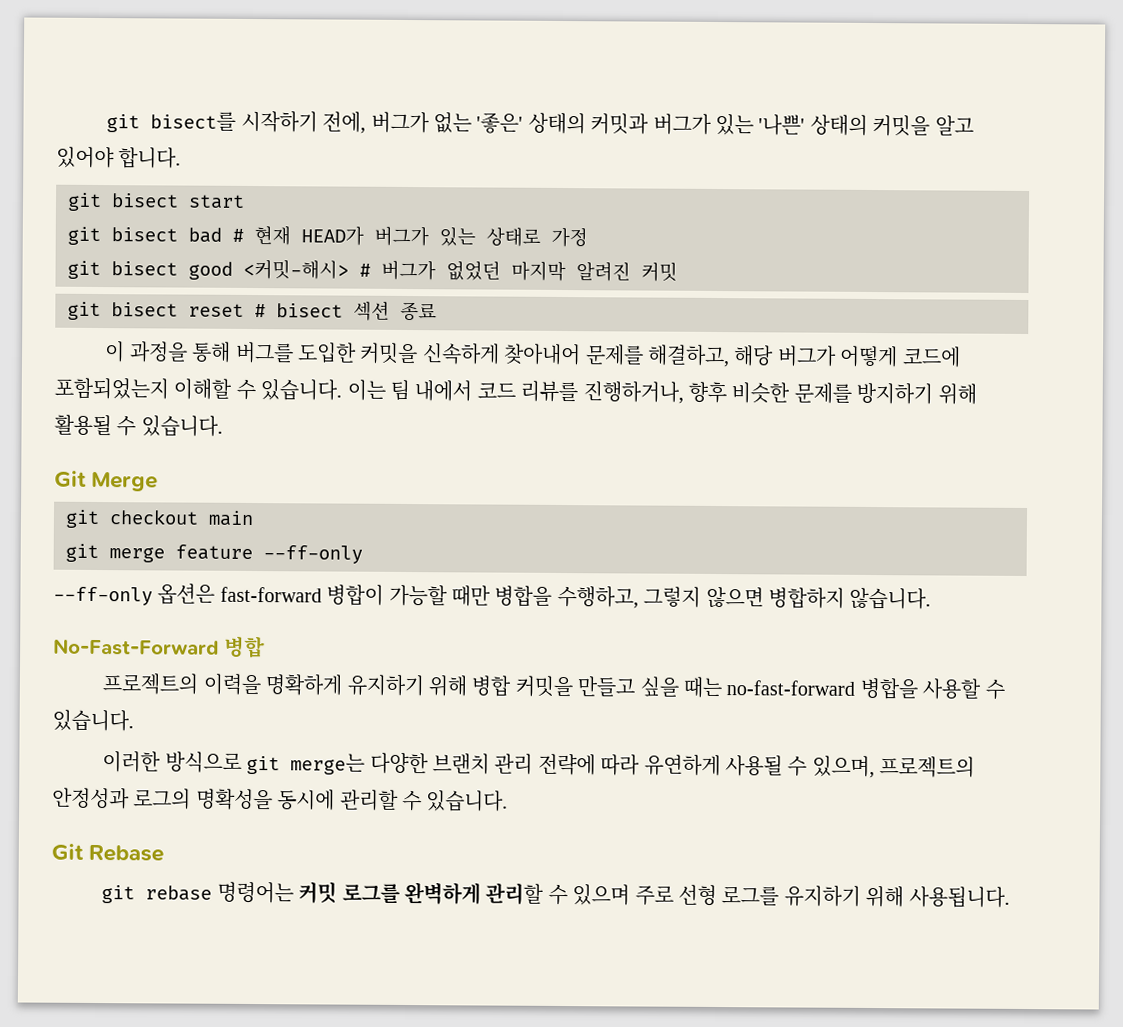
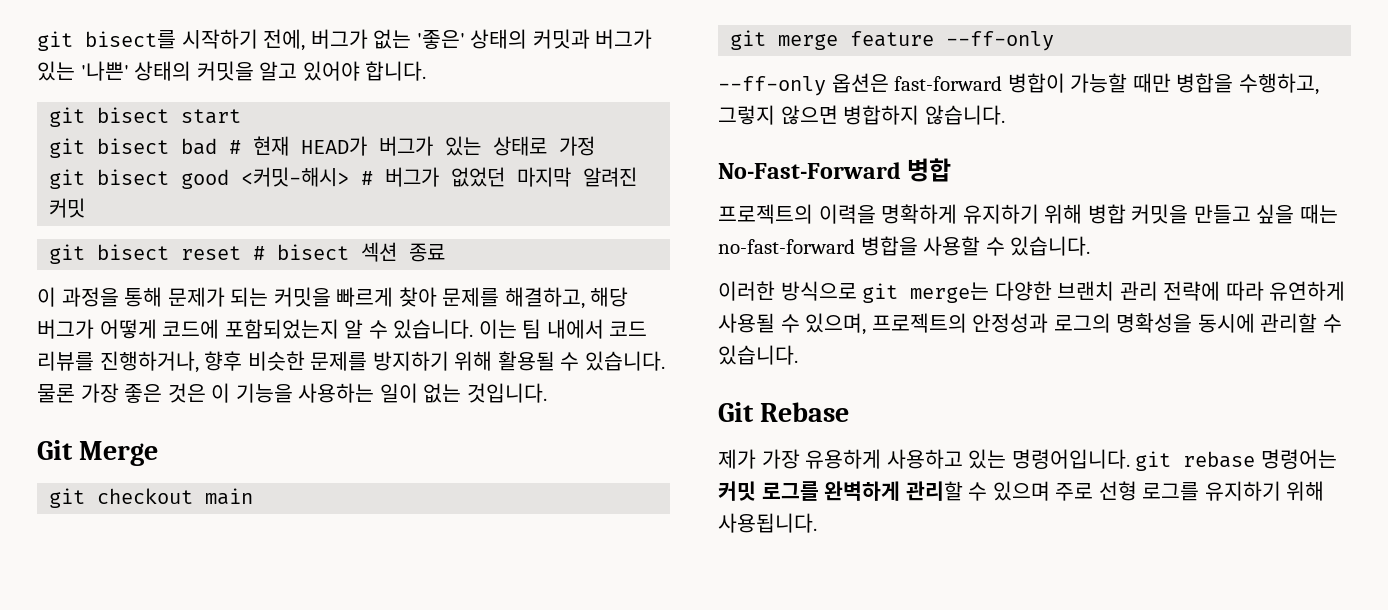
- 이 과정을 통해 버그를 도입한 커밋을 신속하게 찾아내어 문제를 해결하고, 해당 버그가 어떻게 코드에 포함되었는지 이해할 수 있습니다.
+ 이 과정을 통해 문제가 되는 커밋을 빠르게 찾아 문제를 해결하고, 해당 버그가 어떻게 코드에 포함되었는지 알 수 있습니다.
+ 물론 가장 좋은 것은 이 기능을 사용하는 일이 없는 것입니다.
- git rebase 명령어는 커밋 로그를 완벽하게 관리할 수 있으며 주로 선형 로그를 유지하기 위해 사용됩니다.
+ 제가 가장 유용하게 사용하고 있는 명령어입니다. git rebase 명령어는 커밋 로그를 완벽하게 관리할 수 있으며 주로 선형 로그를 유지하기 위해 사용됩니다.

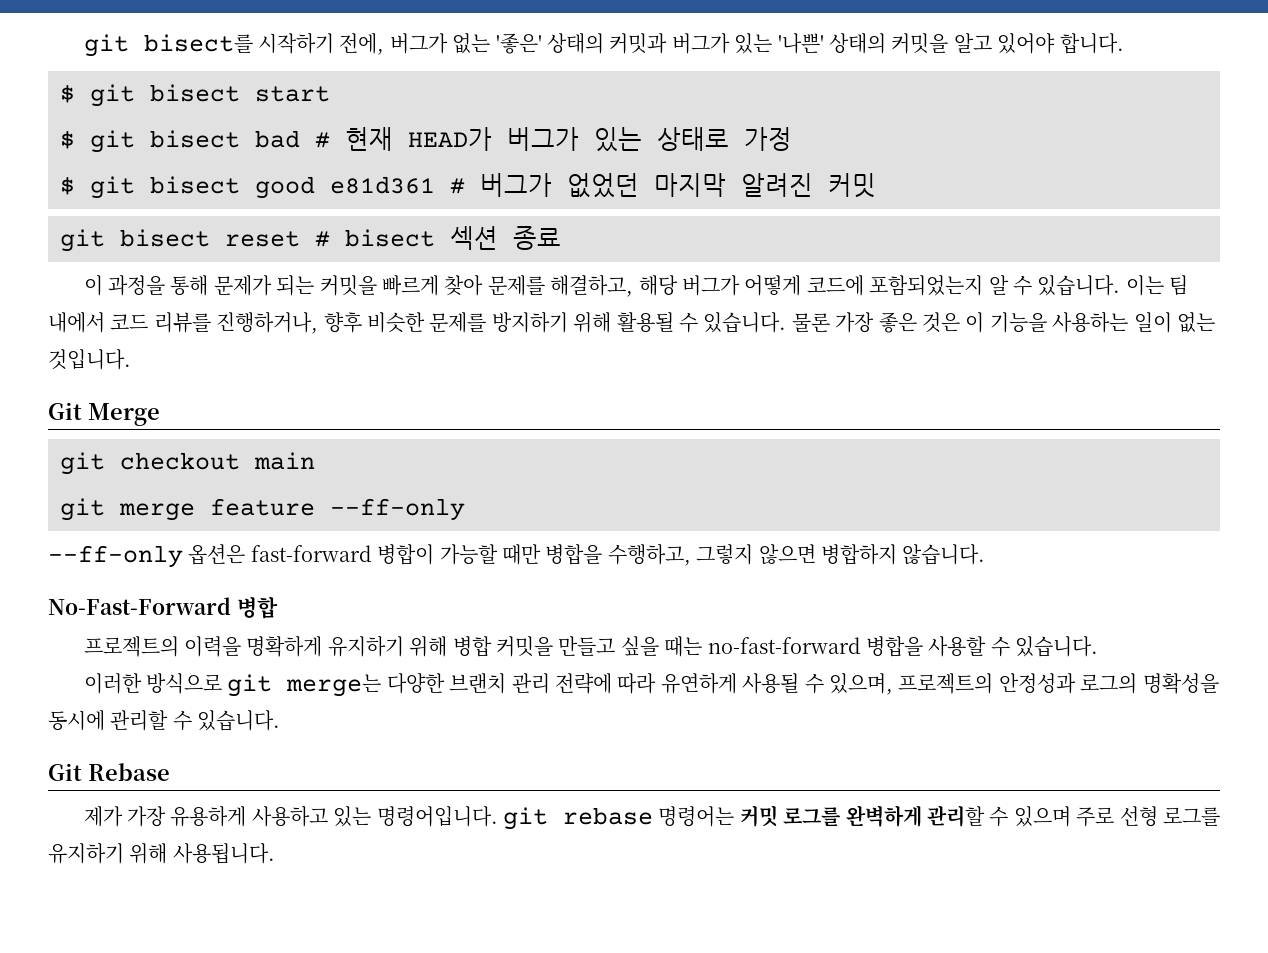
- git bisect start
+ $ git bisect start
- git bisect bad # 현재 HEAD가 버그가 있는 상태로 가정
+ $ git bisect bad # 현재 HEAD가 버그가 있는 상태로 가정
- git bisect good <커밋-해시> # 버그가 없었던 마지막 알려진 커밋
+ $ git bisect good e81d361 # 버그가 없었던 마지막 알려진 커밋

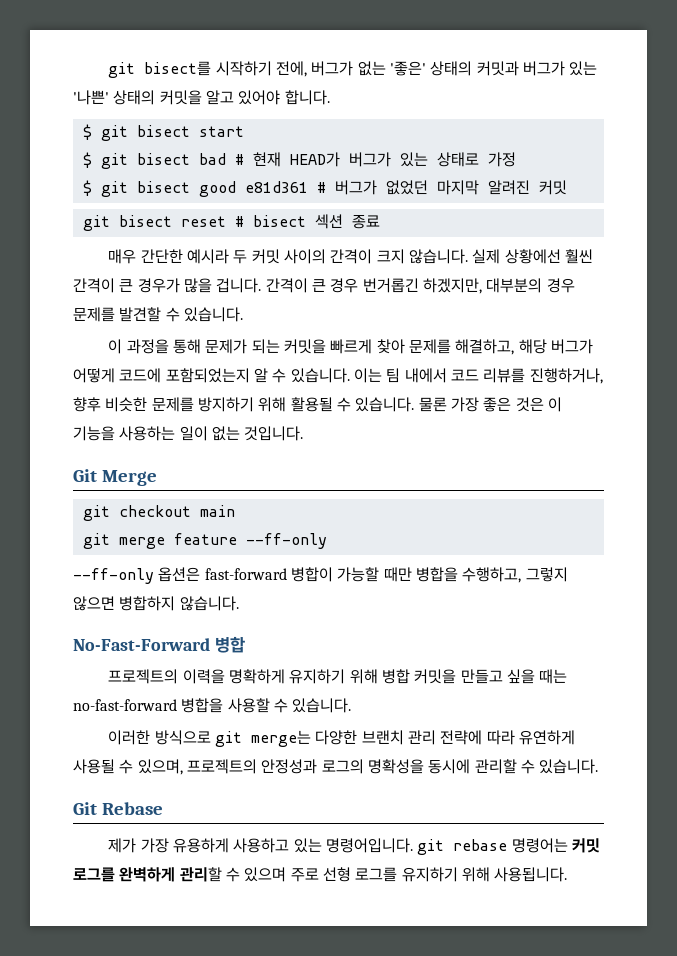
+ 매우 간단한 예시라 두 커밋 사이의 간격이 크지 않습니다. 실제 상황에선 훨씬 간격이 큰 경우가 많을 겁니다. 간격이 큰 경우 번거롭긴 하겠지만, 대부분의 경우 문제를 발견할 수 있습니다.

